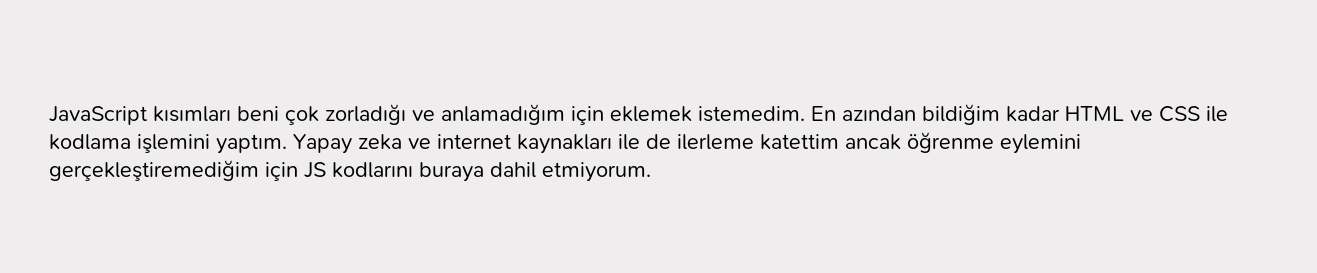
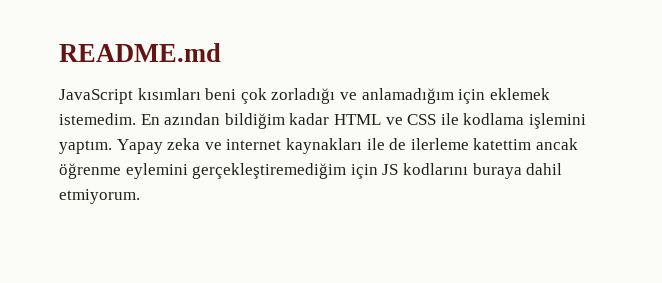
+ README.md

